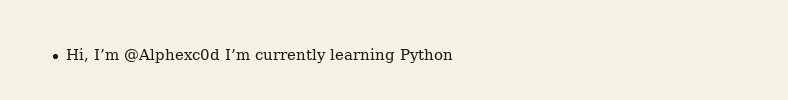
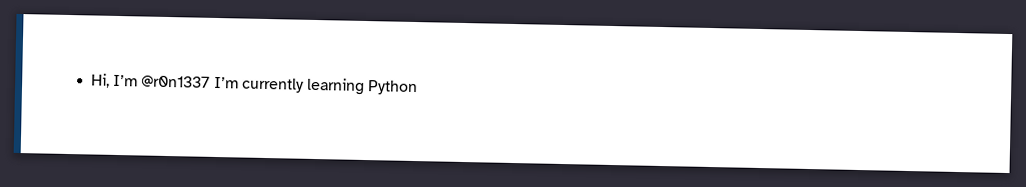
- Hi, I’m @Alphexc0d I’m currently learning Python
+ Hi, I’m @r0n1337 I’m currently learning Python

